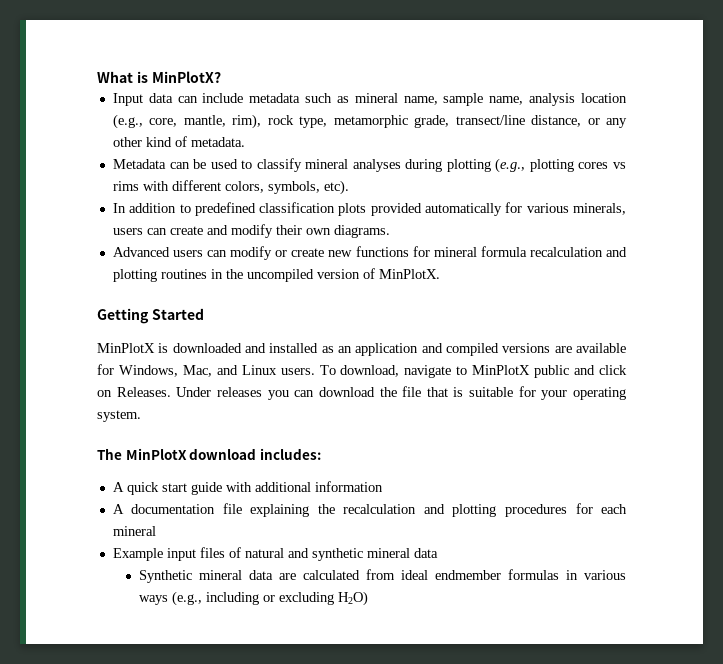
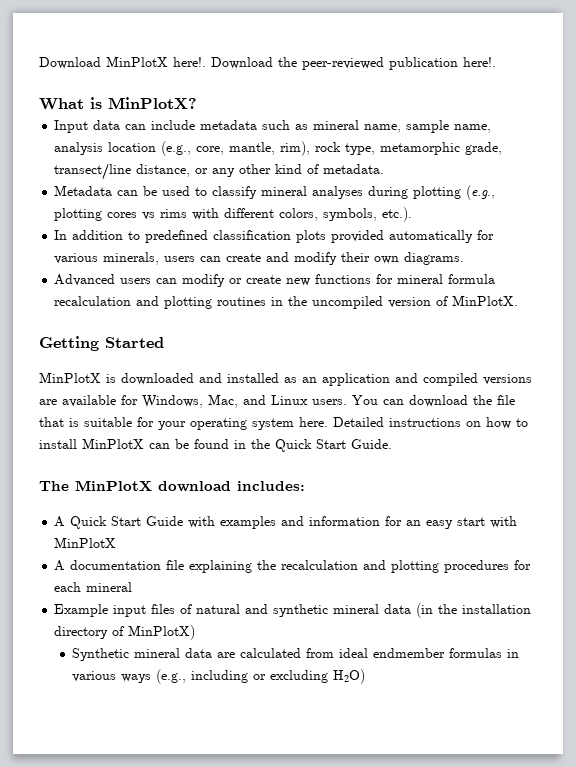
+ Download MinPlotX here!. Download the peer-reviewed publication here!.
- Metadata can be used to classify mineral analyses during plotting (e.g., plotting cores vs rims with different colors, symbols, etc).
+ Metadata can be used to classify mineral analyses during plotting (e.g., plotting cores vs rims with different colors, symbols, etc.).
- To download, navigate to MinPlotX public and click on Releases. Under releases you can download the file that is suitable for your operating system.
+ You can download the file that is suitable for your operating system here. Detailed instructions on how to install MinPlotX can be found in the Quick Start Guide.
- A quick start guide with additional information
+ A Quick Start Guide with examples and information for an easy start with MinPlotX
- Example input files of natural and synthetic mineral data
+ Example input files of natural and synthetic mineral data (in the installation directory of MinPlotX)

